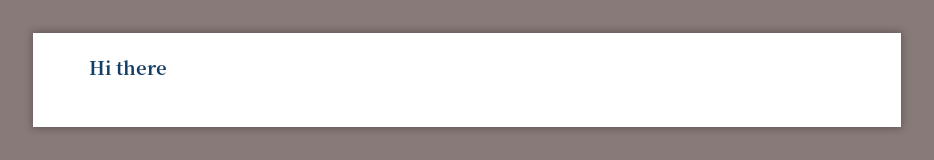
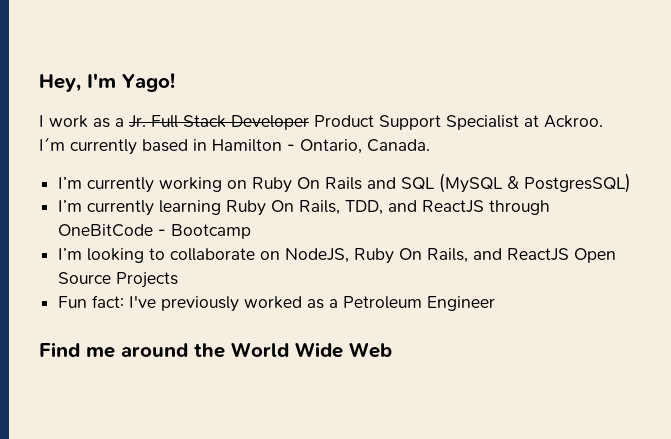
- Hi there
+ Hey, I'm Yago!
+ I work as a Jr. Full Stack Developer Product Support Specialist at Ackroo. I´m currently based in Hamilton - Ontario, Canada.
+ I’m currently working on Ruby On Rails and SQL (MySQL & PostgresSQL)
+ I’m currently learning Ruby On Rails, TDD, and ReactJS through OneBitCode - Bootcamp
+ I’m looking to collaborate on NodeJS, Ruby On Rails, and ReactJS Open Source Projects
+ Fun fact: I've previously worked as a Petroleum Engineer
+ Find me around the World Wide Web

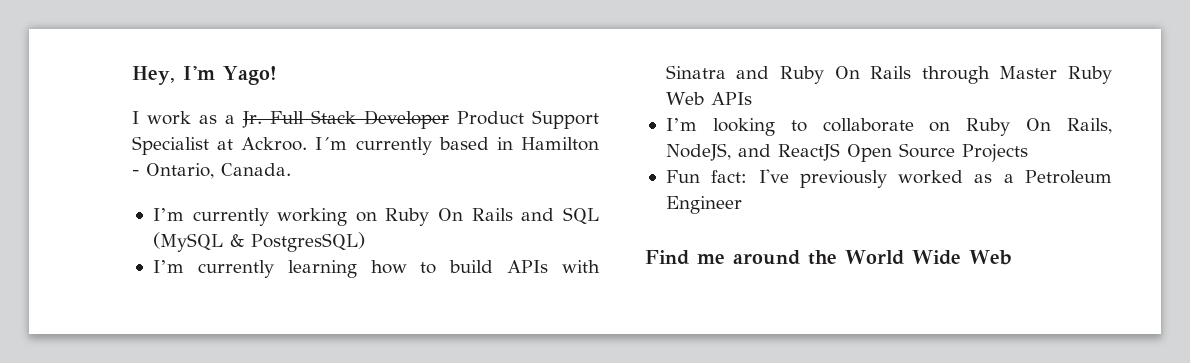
- I’m currently learning Ruby On Rails, TDD, and ReactJS through OneBitCode - Bootcamp
+ I’m currently learning how to build APIs with Sinatra and Ruby On Rails through Master Ruby Web APIs
- I’m looking to collaborate on NodeJS, Ruby On Rails, and ReactJS Open Source Projects
+ I’m looking to collaborate on Ruby On Rails, NodeJS, and ReactJS Open Source Projects

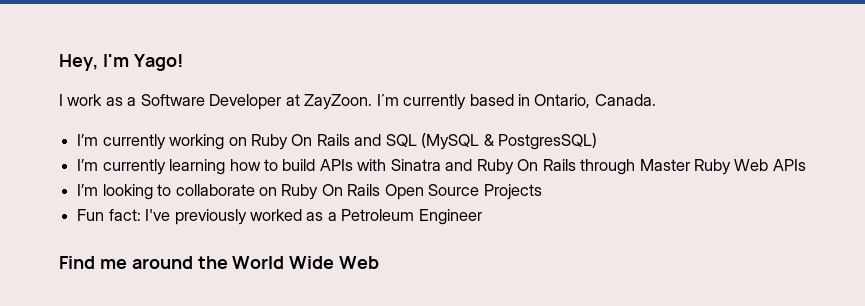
- I work as a Jr. Full Stack Developer Product Support Specialist at Ackroo.
+ I work as a Software Developer at ZayZoon.
- I´m currently based in Hamilton - Ontario, Canada.
+ I´m currently based in Ontario, Canada.
- I’m looking to collaborate on Ruby On Rails, NodeJS, and ReactJS Open Source Projects
+ I’m looking to collaborate on Ruby On Rails Open Source Projects

